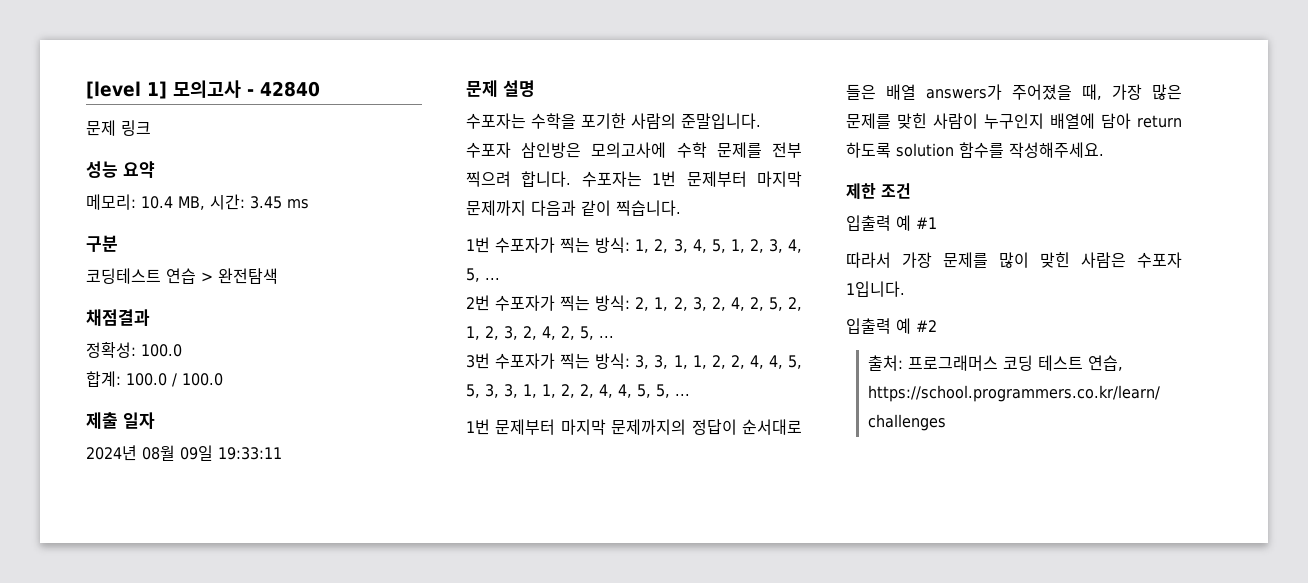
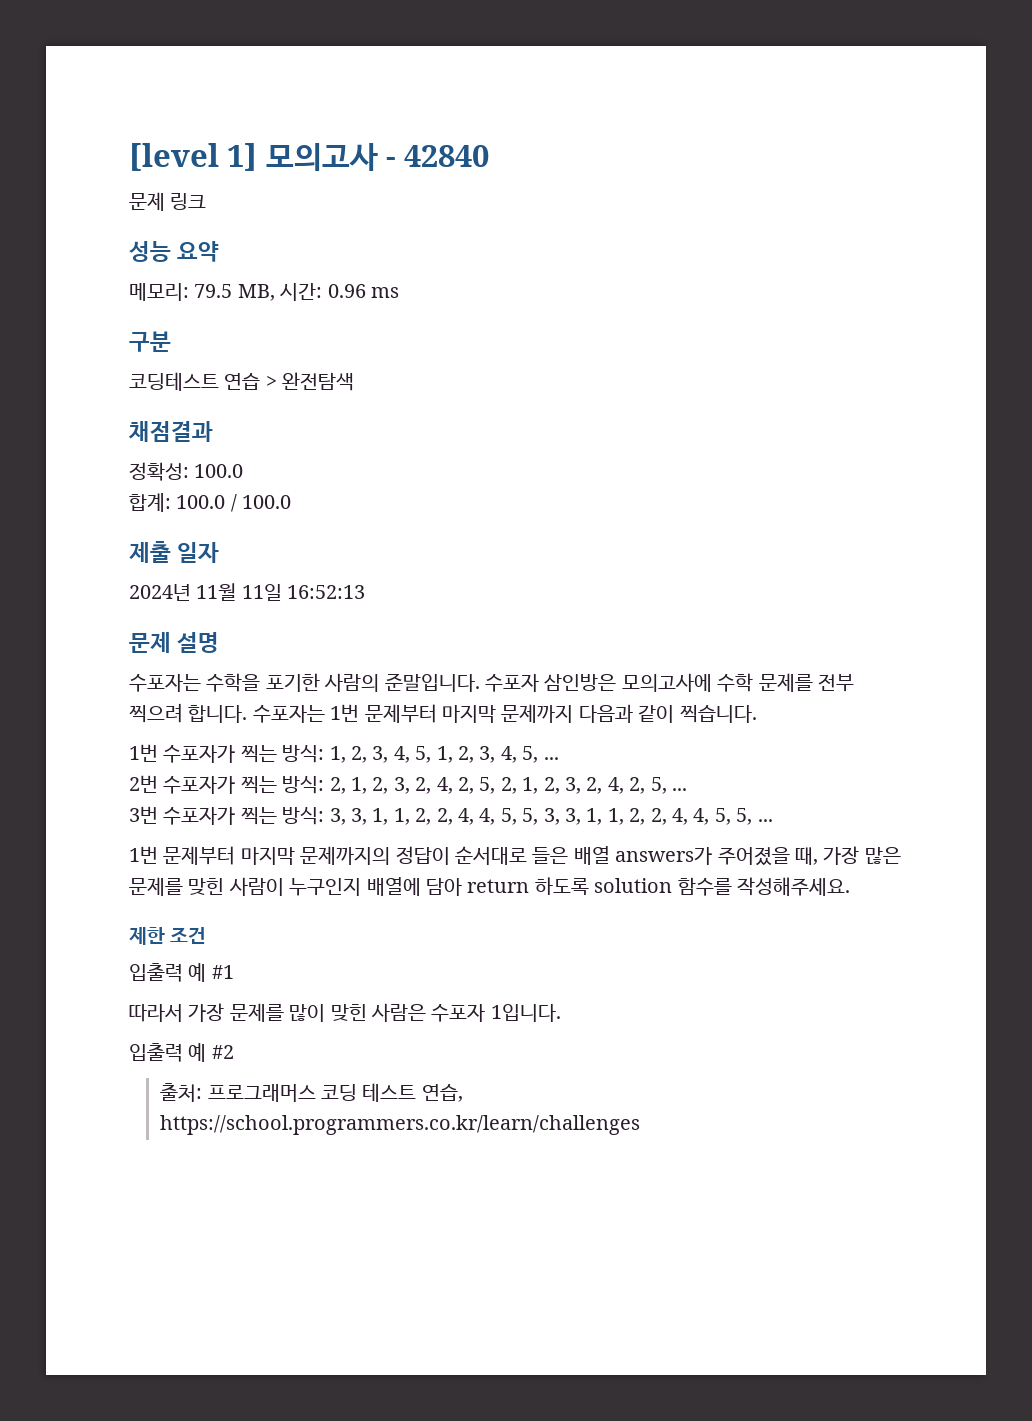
- 메모리: 10.4 MB, 시간: 3.45 ms
+ 메모리: 79.5 MB, 시간: 0.96 ms
- 2024년 08월 09일 19:33:11
+ 2024년 11월 11일 16:52:13

